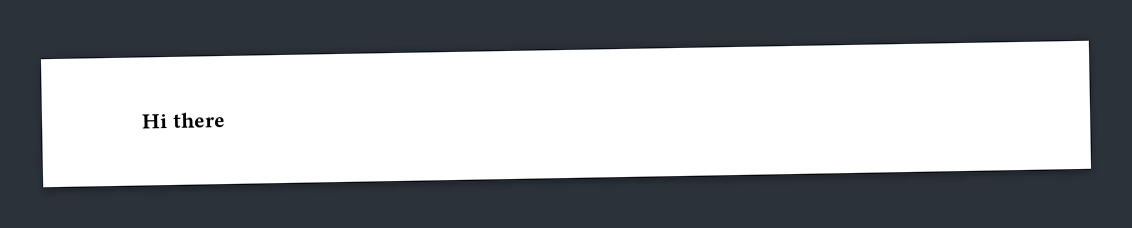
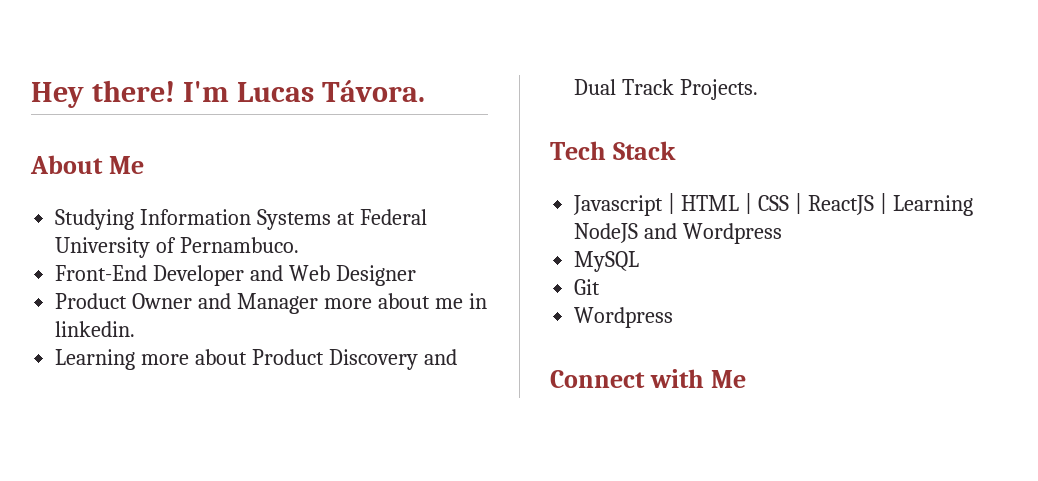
- Hi there
+ Hey there! I'm Lucas Távora.
+ About Me
+ Studying Information Systems at Federal University of Pernambuco.
+ Front-End Developer and Web Designer
+ Product Owner and Manager more about me in linkedin.
+ Learning more about Product Discovery and Dual Track Projects.
+ Tech Stack
+ Javascript | HTML | CSS | ReactJS | Learning NodeJS and Wordpress
+ MySQL
+ Git
+ Wordpress
+ Connect with Me

